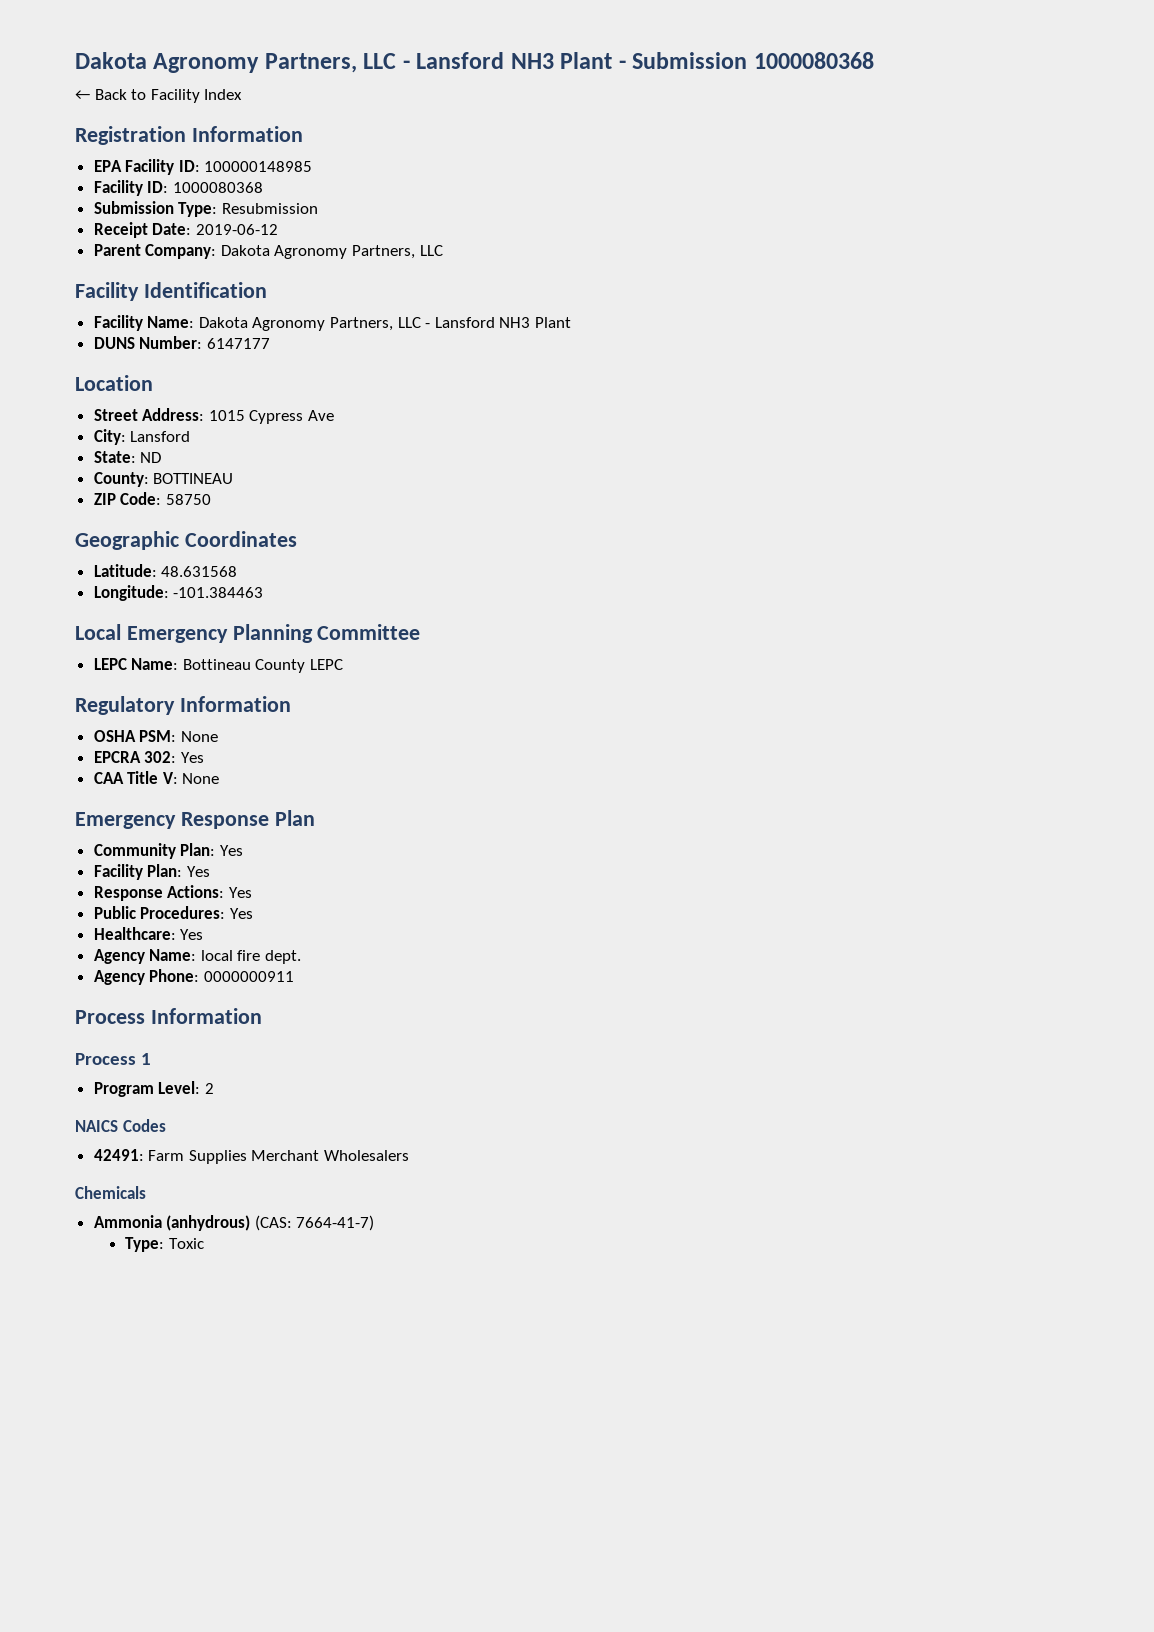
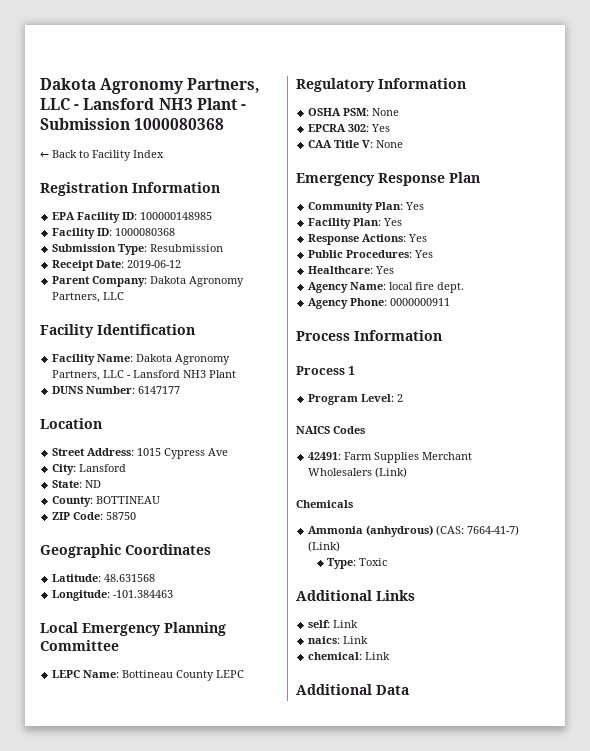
- 42491: Farm Supplies Merchant Wholesalers
+ 42491: Farm Supplies Merchant Wholesalers (Link)
- Ammonia (anhydrous) (CAS: 7664-41-7)
+ Ammonia (anhydrous) (CAS: 7664-41-7) (Link)
+ Additional Links
+ self: Link
+ naics: Link
+ chemical: Link
+ Additional Data

